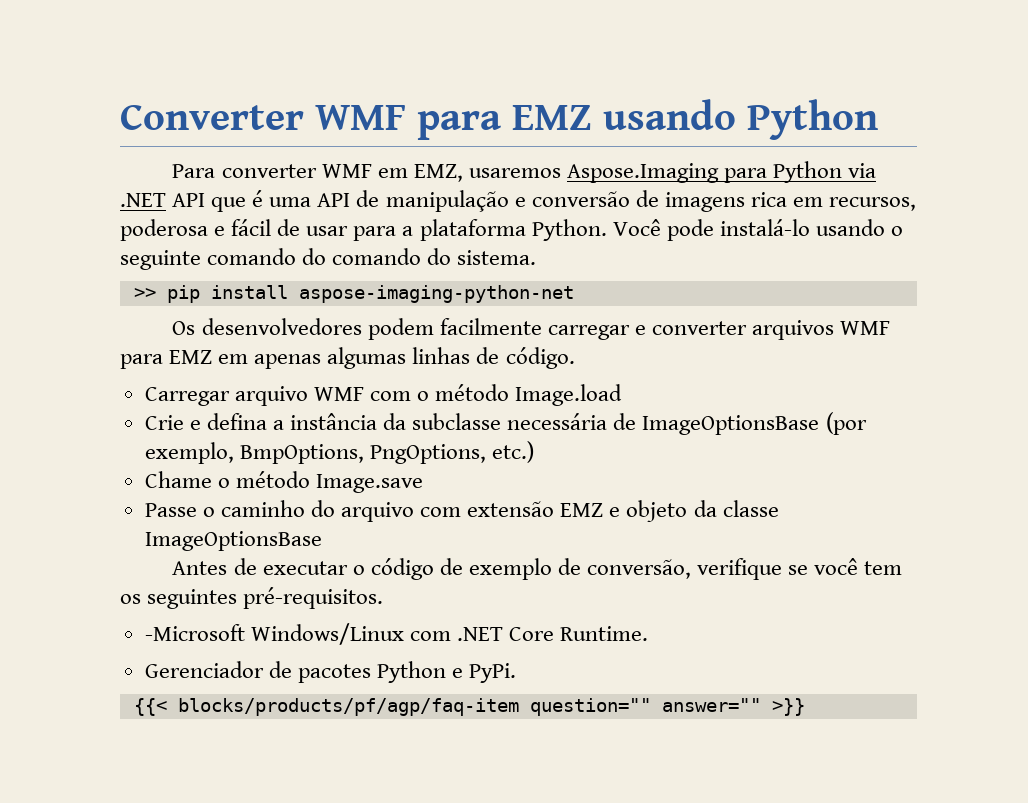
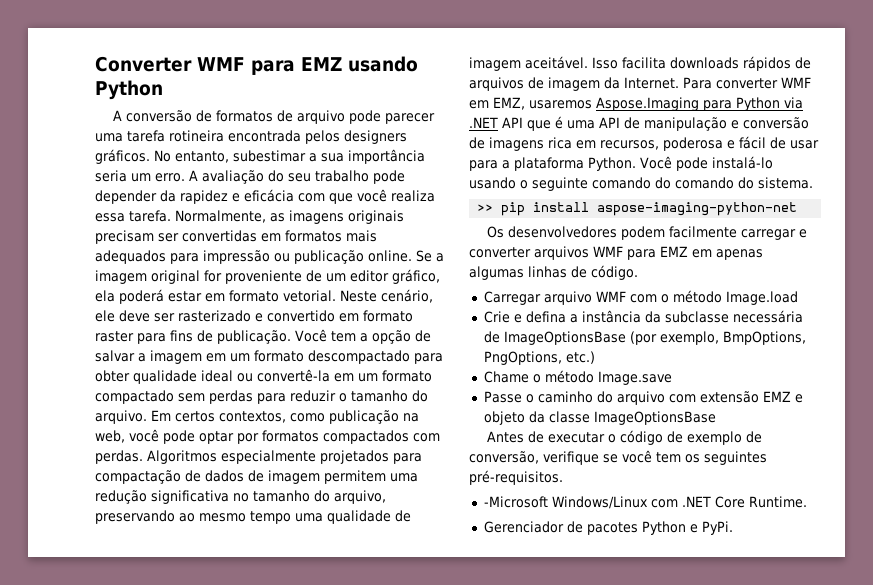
+ A conversão de formatos de arquivo pode parecer uma tarefa rotineira encontrada pelos designers gráficos. No entanto, subestimar a sua importância seria um erro. A avaliação do seu trabalho pode depender da rapidez e eficácia com que você realiza essa tarefa. Normalmente, as imagens originais precisam ser convertidas em formatos mais adequados para impressão ou publicação online. Se a imagem original for proveniente de um editor gráfico, ela poderá estar em formato vetorial. Neste cenário, ele deve ser rasterizado e convertido em formato raster para fins de publicação. Você tem a opção de salvar a imagem em um formato descompactado para obter qualidade ideal ou convertê-la em um formato compactado sem perdas para reduzir o tamanho do arquivo. Em certos contextos, como publicação na web, você pode optar por formatos compactados com perdas. Algoritmos especialmente projetados para compactação de dados de imagem permitem uma redução significativa no tamanho do arquivo, preservando ao mesmo tempo uma qualidade de imagem aceitável. Isso facilita downloads rápidos de arquivos de imagem da Internet.
- {{< blocks/products/pf/agp/faq-item question="" answer="" >}}

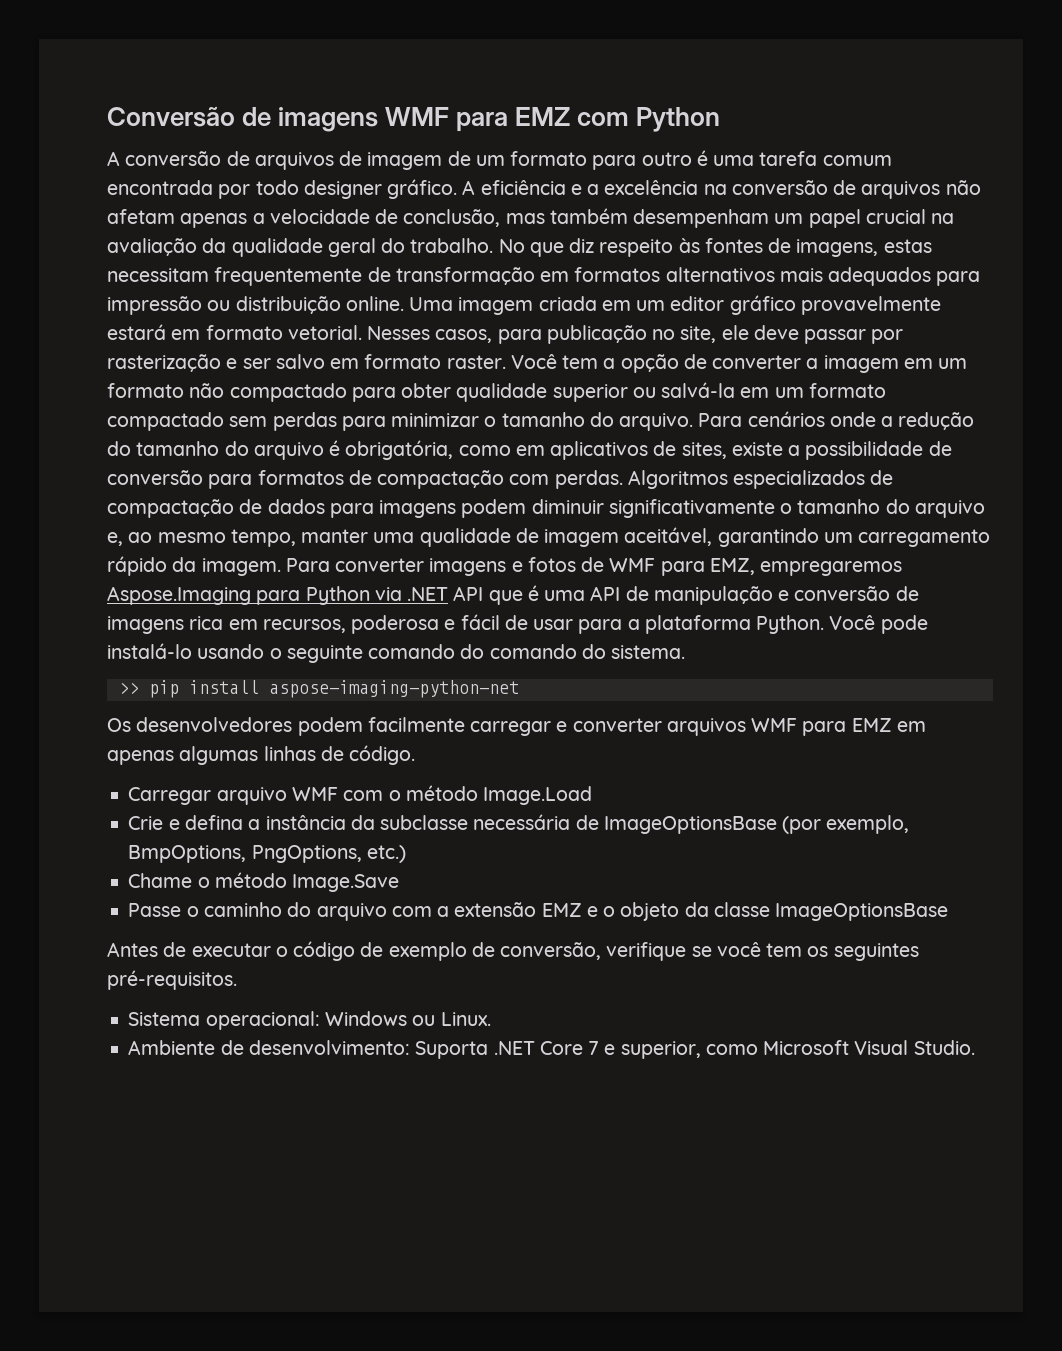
- Converter WMF para EMZ usando Python
+ Conversão de imagens WMF para EMZ com Python
- A conversão de formatos de arquivo pode parecer uma tarefa rotineira encontrada pelos designers gráficos. No entanto, subestimar a sua importância seria um erro. A avaliação do seu trabalho pode depender da rapidez e eficácia com que você realiza essa tarefa. Normalmente, as imagens originais precisam ser convertidas em formatos mais adequados para impressão ou publicação online. Se a imagem original for proveniente de um editor gráfico, ela poderá estar em formato vetorial. Neste cenário, ele deve ser rasterizado e convertido em formato raster para fins de publicação.
+ A conversão de arquivos de imagem de um formato para outro é uma tarefa comum encontrada por todo designer gráfico. A eficiência e a excelência na conversão de arquivos não afetam apenas a velocidade de conclusão, mas também desempenham um papel crucial na avaliação da qualidade geral do trabalho. No que diz respeito às fontes de imagens, estas necessitam frequentemente de transformação em formatos alternativos mais adequados para impressão ou distribuição online. Uma imagem criada em um editor gráfico provavelmente estará em formato vetorial. Nesses casos, para publicação no site, ele deve passar por rasterização e ser salvo em formato raster.
- Você tem a opção de salvar a imagem em um formato descompactado para obter qualidade ideal ou convertê-la em um formato compactado sem perdas para reduzir o tamanho do arquivo.
+ Você tem a opção de converter a imagem em um formato não compactado para obter qualidade superior ou salvá-la em um formato compactado sem perdas para minimizar o tamanho do arquivo.
- Em certos contextos, como publicação na web, você pode optar por formatos compactados com perdas. Algoritmos especialmente projetados para compactação de dados de imagem permitem uma redução significativa no tamanho do arquivo, preservando ao mesmo tempo uma qualidade de imagem aceitável. Isso facilita downloads rápidos de arquivos de imagem da Internet. Para converter WMF em EMZ, usaremos Aspose.Imaging para Python via .NET API que é uma API de manipulação e conversão de imagens rica em recursos, poderosa e fácil de usar para a plataforma Python.
+ Para cenários onde a redução do tamanho do arquivo é obrigatória, como em aplicativos de sites, existe a possibilidade de conversão para formatos de compactação com perdas. Algoritmos especializados de compactação de dados para imagens podem diminuir significativamente o tamanho do arquivo e, ao mesmo tempo, manter uma qualidade de imagem aceitável, garantindo um carregamento rápido da imagem. Para converter imagens e fotos de WMF para EMZ, empregaremos Aspose.Imaging para Python via .NET API que é uma API de manipulação e conversão de imagens rica em recursos, poderosa e fácil de usar para a plataforma Python.
- Carregar arquivo WMF com o método Image.load
+ Carregar arquivo WMF com o método Image.Load
- Chame o método Image.save
+ Chame o método Image.Save
- Passe o caminho do arquivo com extensão EMZ e objeto da classe ImageOptionsBase
+ Passe o caminho do arquivo com a extensão EMZ e o objeto da classe ImageOptionsBase
- -Microsoft Windows/Linux com .NET Core Runtime.
- Gerenciador de pacotes Python e PyPi.
+ Sistema operacional: Windows ou Linux.
+ Ambiente de desenvolvimento: Suporta .NET Core 7 e superior, como Microsoft Visual Studio.

